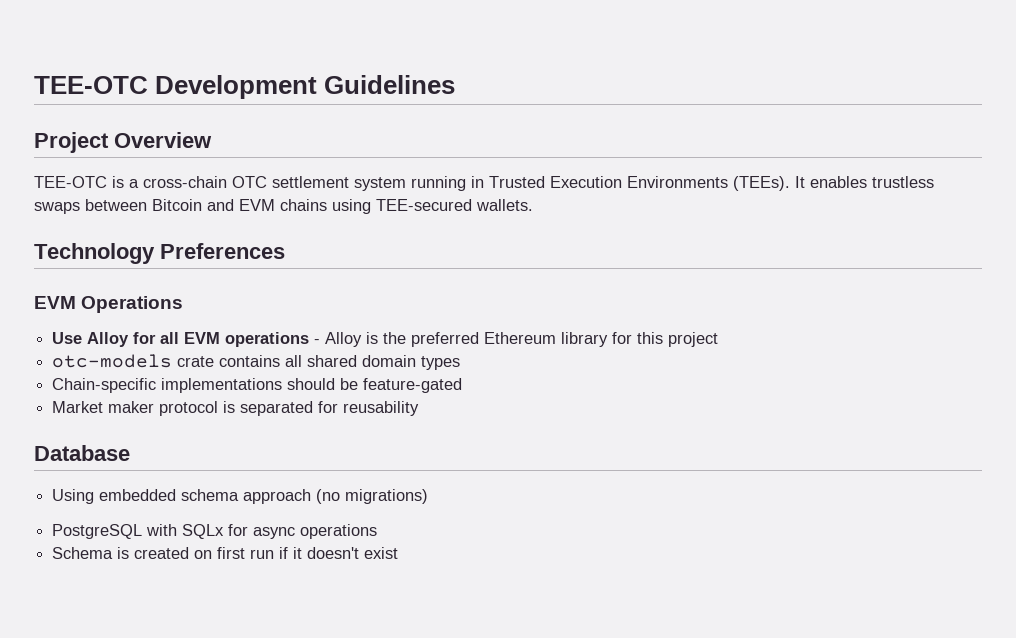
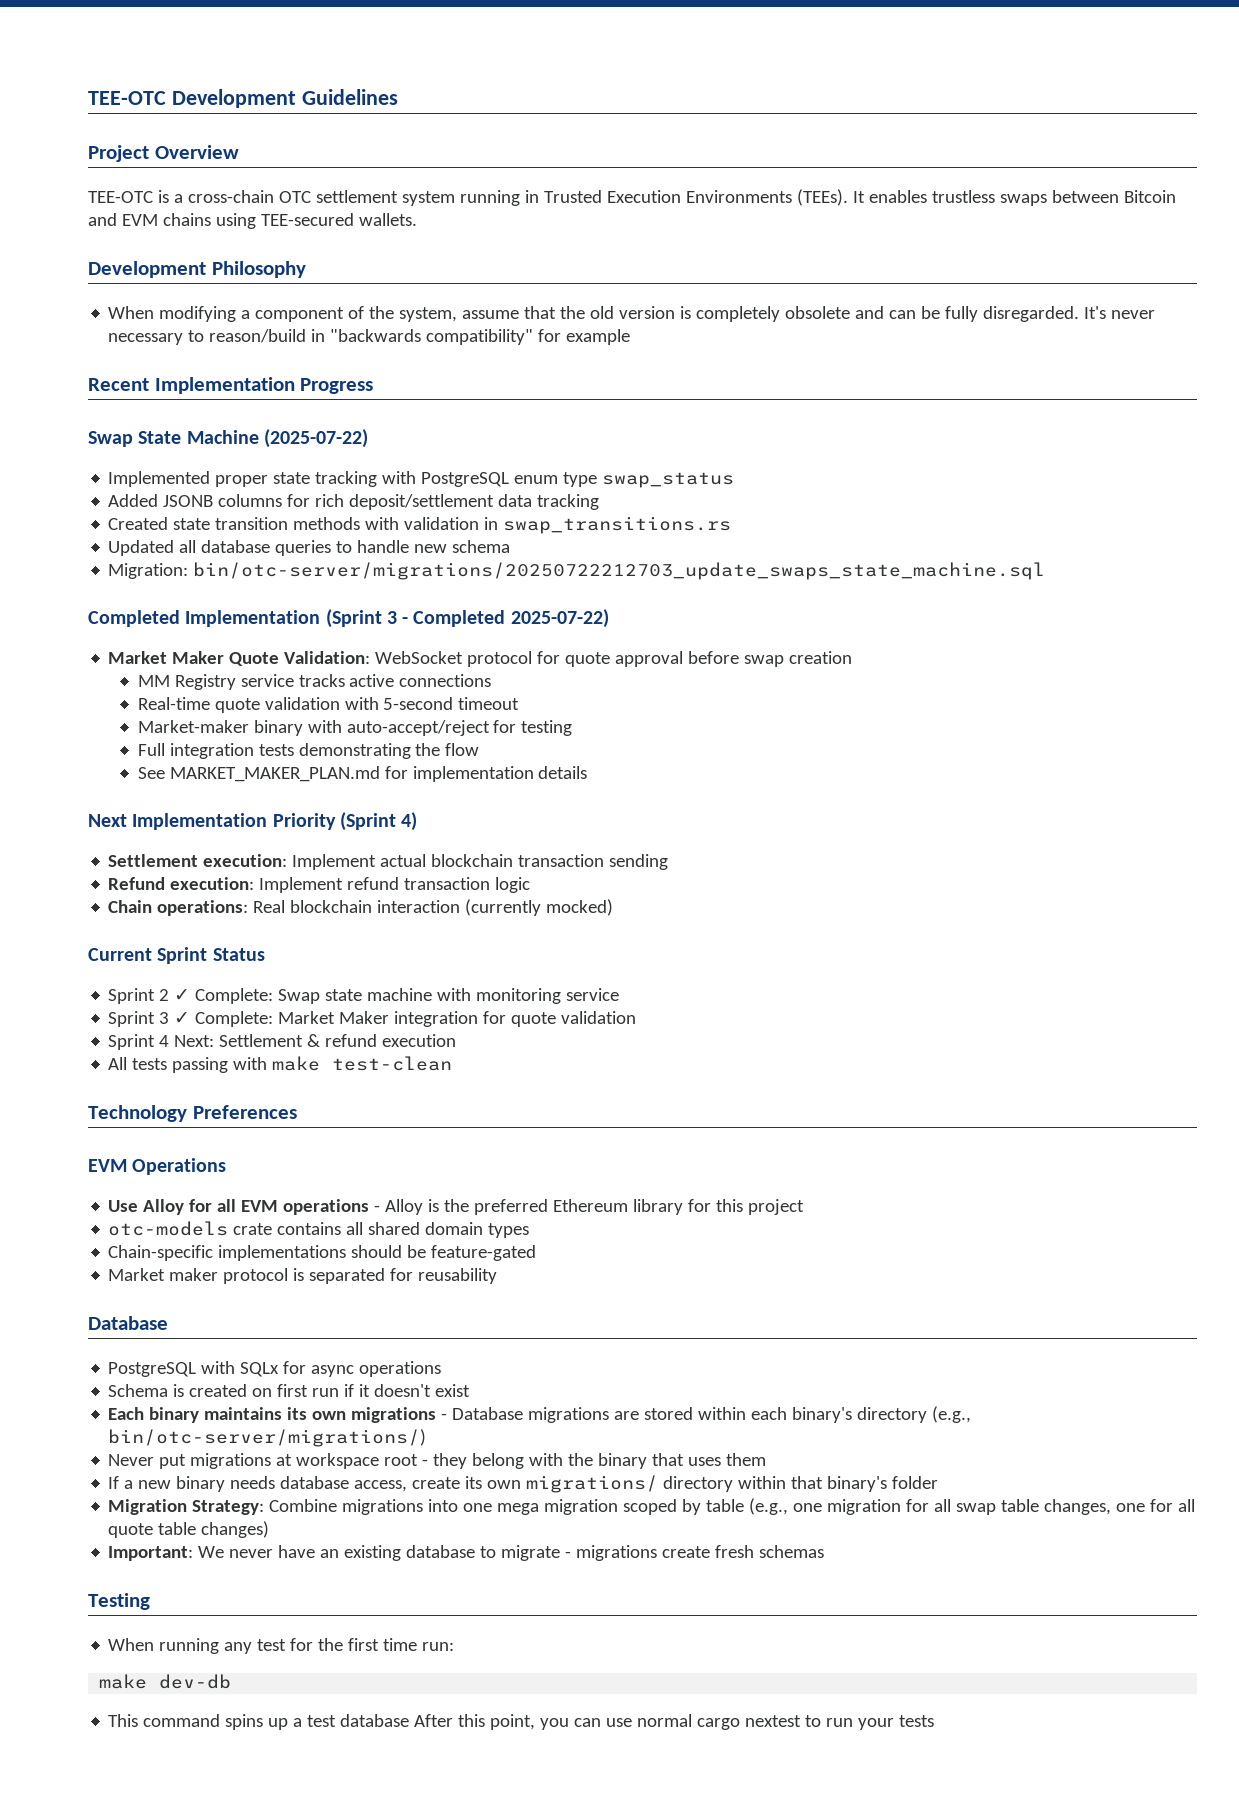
+ Development Philosophy
+ When modifying a component of the system, assume that the old version is completely obsolete and can be fully disregarded. It's never necessary to reason/build in "backwards compatibility" for example
+ Recent Implementation Progress
+ Swap State Machine (2025-07-22)
+ Implemented proper state tracking with PostgreSQL enum type swap_status
+ Added JSONB columns for rich deposit/settlement data tracking
+ Created state transition methods with validation in swap_transitions.rs
+ Updated all database queries to handle new schema
+ Migration: bin/otc-server/migrations/20250722212703_update_swaps_state_machine.sql
+ Completed Implementation (Sprint 3 - Completed 2025-07-22)
+ Market Maker Quote Validation: WebSocket protocol for quote approval before swap creation
+ MM Registry service tracks active connections
+ Real-time quote validation with 5-second timeout
+ Market-maker binary with auto-accept/reject for testing
+ Full integration tests demonstrating the flow
+ See MARKET_MAKER_PLAN.md for implementation details
+ Next Implementation Priority (Sprint 4)
+ Settlement execution: Implement actual blockchain transaction sending
+ Refund execution: Implement refund transaction logic
+ Chain operations: Real blockchain interaction (currently mocked)
+ Current Sprint Status
+ Sprint 2 ✓ Complete: Swap state machine with monitoring service
+ Sprint 3 ✓ Complete: Market Maker integration for quote validation
+ Sprint 4 Next: Settlement & refund execution
+ All tests passing with make test-clean
- Using embedded schema approach (no migrations)
+ Each binary maintains its own migrations - Database migrations are stored within each binary's directory (e.g., bin/otc-server/migrations/)
+ Never put migrations at workspace root - they belong with the binary that uses them
+ If a new binary needs database access, create its own migrations/ directory within that binary's folder
+ Migration Strategy: Combine migrations into one mega migration scoped by table (e.g., one migration for all swap table changes, one for all quote table changes)
+ Important: We never have an existing database to migrate - migrations create fresh schemas
+ Testing
+ When running any test for the first time run:
+ make dev-db
+ This command spins up a test database After this point, you can use normal cargo nextest to run your tests

